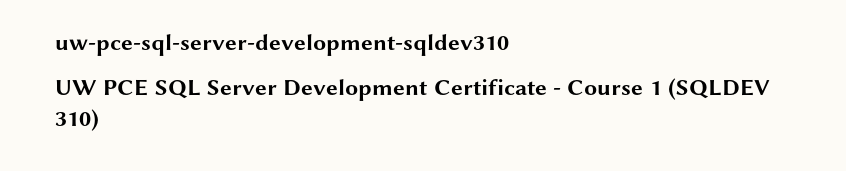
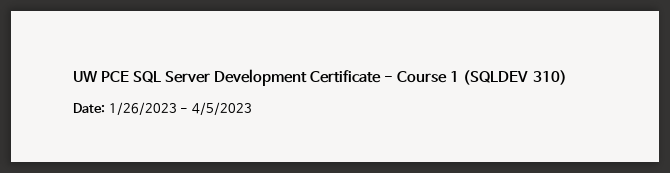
- uw-pce-sql-server-development-sqldev310
+ Date: 1/26/2023 - 4/5/2023

